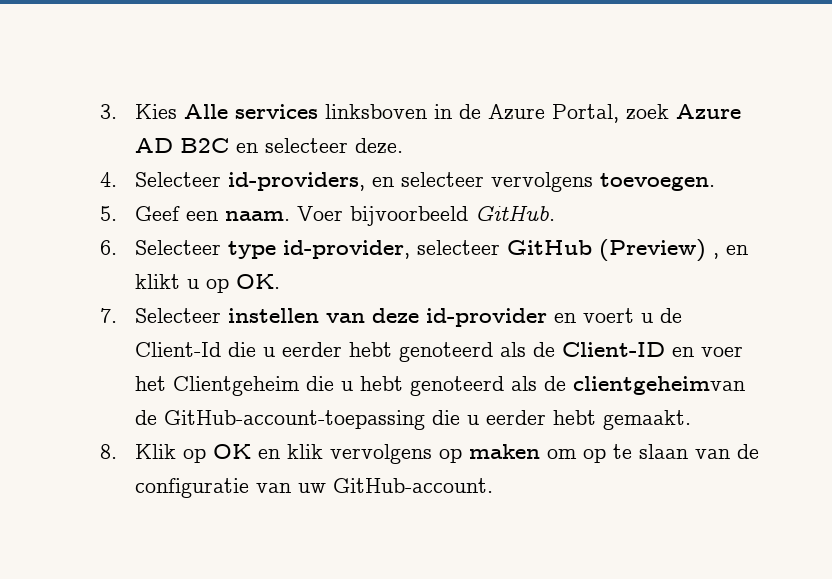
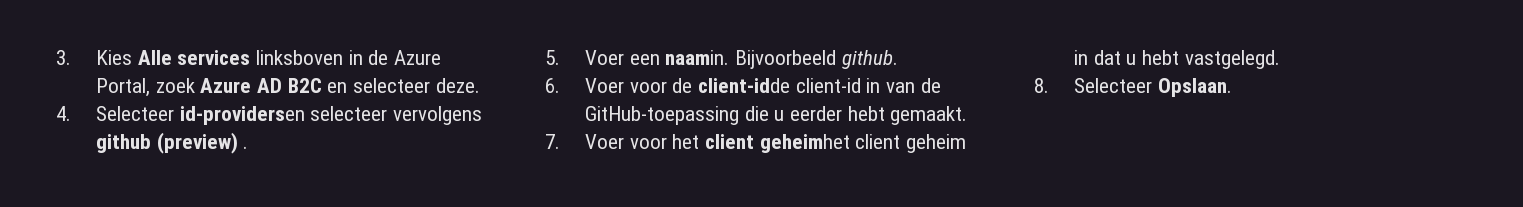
- 4. Selecteer id-providers, en selecteer vervolgens toevoegen.
- 5. Geef een naam. Voer bijvoorbeeld GitHub.
- 6. Selecteer type id-provider, selecteer GitHub (Preview) , en klikt u op OK.
- 7. Selecteer instellen van deze id-provider en voert u de Client-Id die u eerder hebt genoteerd als de Client-ID en voer het Clientgeheim die u hebt genoteerd als de clientgeheimvan de GitHub-account-toepassing die u eerder hebt gemaakt.
+ 4. Selecteer id-providersen selecteer vervolgens github (preview) .
+ 5. Voer een naamin. Bijvoorbeeld github.
+ 6. Voer voor de client-idde client-id in van de GitHub-toepassing die u eerder hebt gemaakt.
- 8. Klik op OK en klik vervolgens op maken om op te slaan van de configuratie van uw GitHub-account.
+ 7. Voer voor het client geheimhet client geheim in dat u hebt vastgelegd.
+ 8. Selecteer Opslaan.

